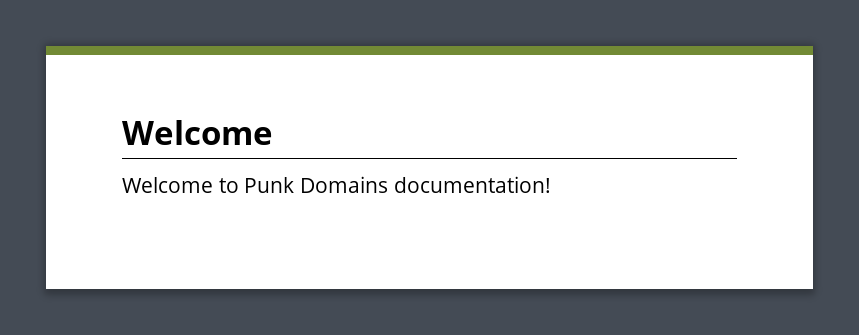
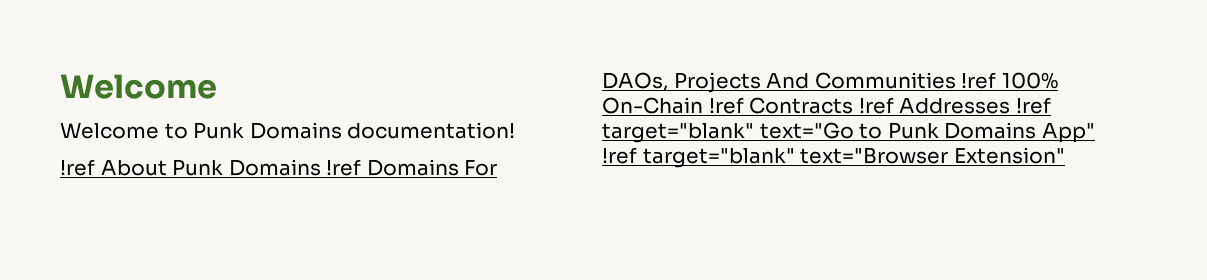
+ !ref About Punk Domains !ref Domains For DAOs, Projects And Communities !ref 100% On-Chain !ref Contracts !ref Addresses !ref target="blank" text="Go to Punk Domains App" !ref target="blank" text="Browser Extension"

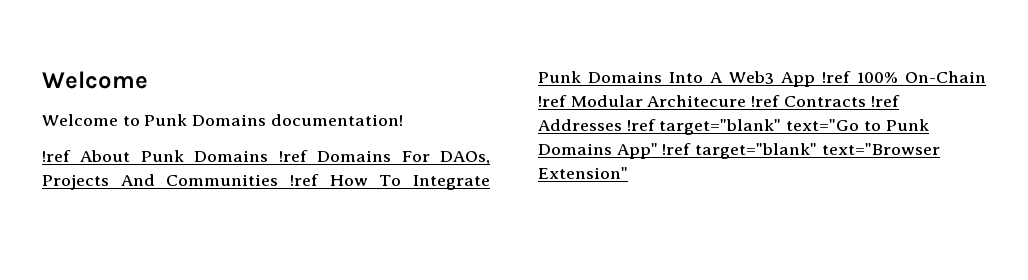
- !ref About Punk Domains !ref Domains For DAOs, Projects And Communities !ref 100% On-Chain !ref Contracts !ref Addresses !ref target="blank" text="Go to Punk Domains App" !ref target="blank" text="Browser Extension"
+ !ref About Punk Domains !ref Domains For DAOs, Projects And Communities !ref How To Integrate Punk Domains Into A Web3 App !ref 100% On-Chain !ref Modular Architecure !ref Contracts !ref Addresses !ref target="blank" text="Go to Punk Domains App" !ref target="blank" text="Browser Extension"

